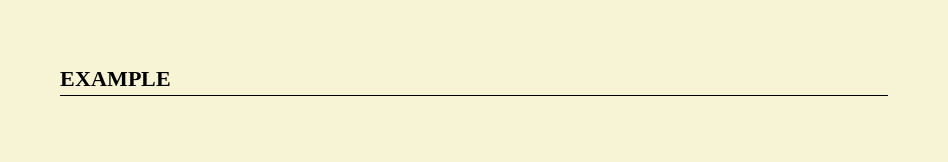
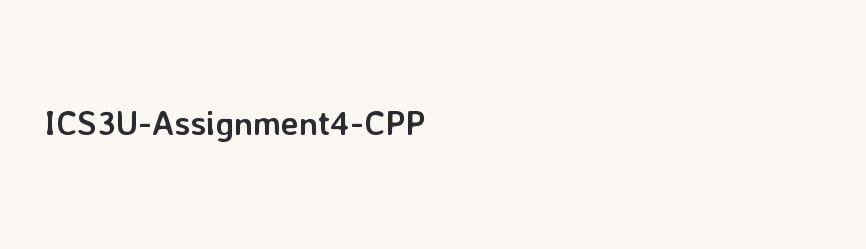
- EXAMPLE
+ ICS3U-Assignment4-CPP

